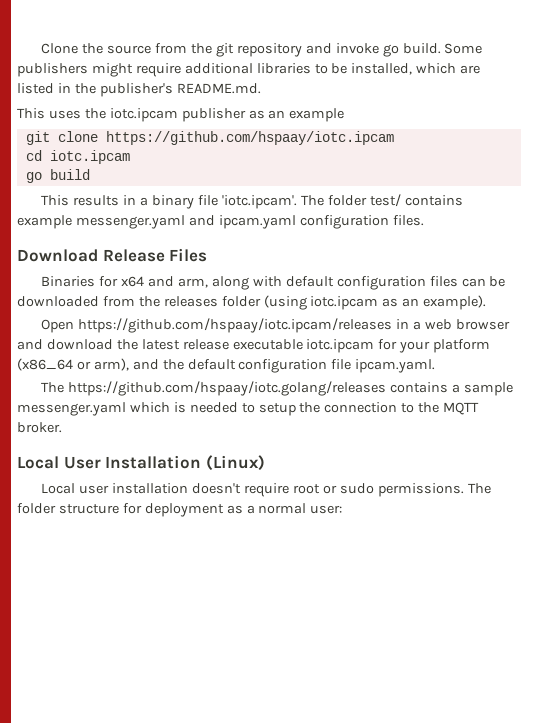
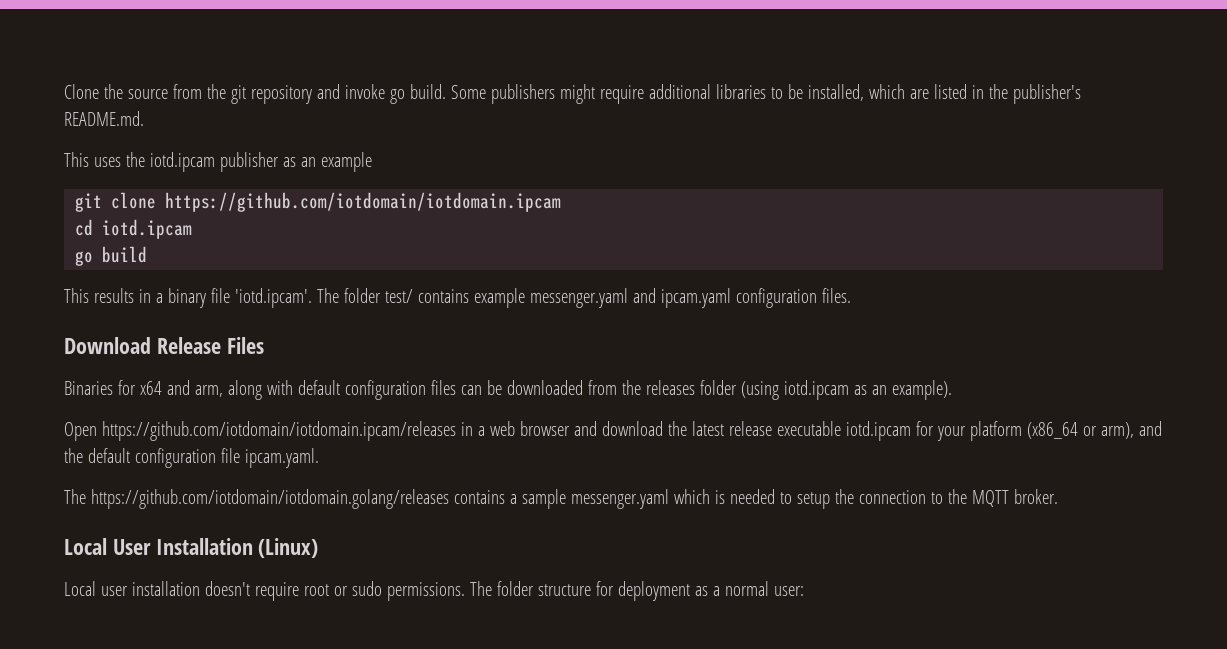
- This uses the iotc.ipcam publisher as an example
+ This uses the iotd.ipcam publisher as an example
- git clone https://github.com/hspaay/iotc.ipcam
+ git clone https://github.com/iotdomain/iotdomain.ipcam
- cd iotc.ipcam
+ cd iotd.ipcam
- This results in a binary file 'iotc.ipcam'. The folder test/ contains example messenger.yaml and ipcam.yaml configuration files.
+ This results in a binary file 'iotd.ipcam'. The folder test/ contains example messenger.yaml and ipcam.yaml configuration files.
- Binaries for x64 and arm, along with default configuration files can be downloaded from the releases folder (using iotc.ipcam as an example).
+ Binaries for x64 and arm, along with default configuration files can be downloaded from the releases folder (using iotd.ipcam as an example).
- Open https://github.com/hspaay/iotc.ipcam/releases in a web browser and download the latest release executable iotc.ipcam for your platform (x86_64 or arm), and the default configuration file ipcam.yaml.
+ Open https://github.com/iotdomain/iotdomain.ipcam/releases in a web browser and download the latest release executable iotd.ipcam for your platform (x86_64 or arm), and the default configuration file ipcam.yaml.
- The https://github.com/hspaay/iotc.golang/releases contains a sample messenger.yaml which is needed to setup the connection to the MQTT broker.
+ The https://github.com/iotdomain/iotdomain.golang/releases contains a sample messenger.yaml which is needed to setup the connection to the MQTT broker.

